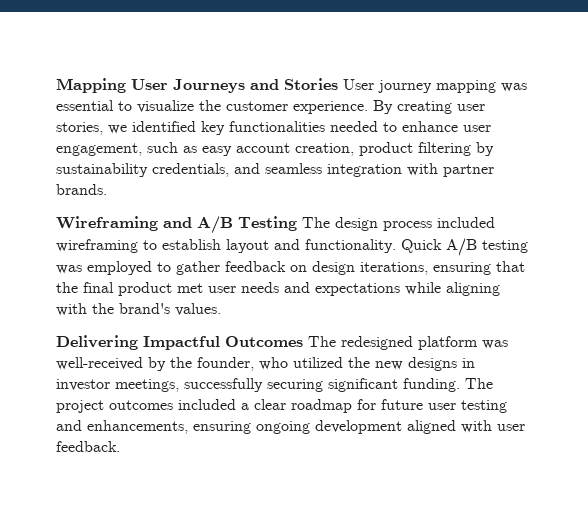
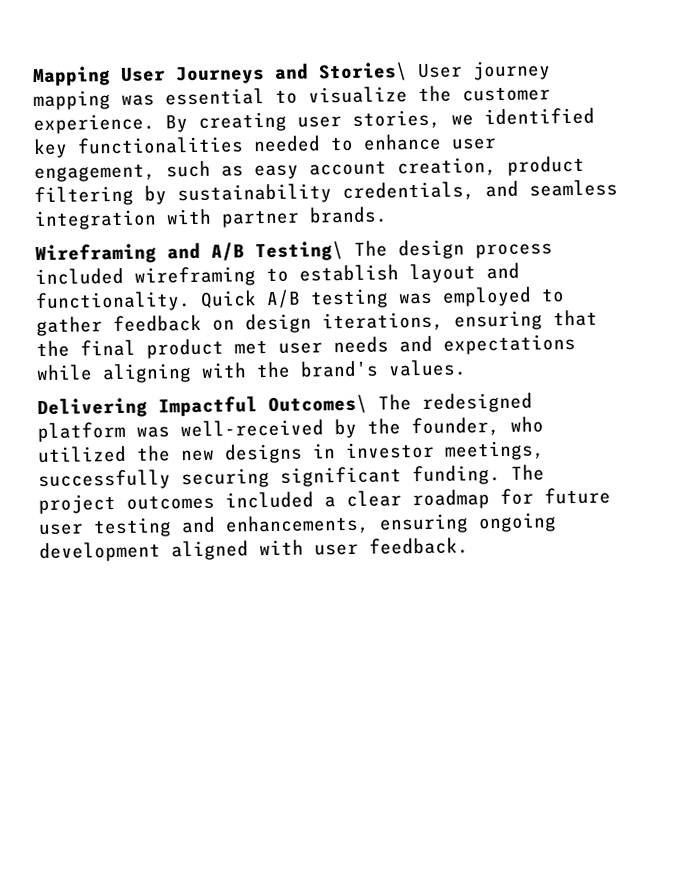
- Mapping User Journeys and Stories User journey mapping was essential to visualize the customer experience.
+ Mapping User Journeys and Stories\ User journey mapping was essential to visualize the customer experience.
- Wireframing and A/B Testing The design process included wireframing to establish layout and functionality.
+ Wireframing and A/B Testing\ The design process included wireframing to establish layout and functionality.
- Delivering Impactful Outcomes The redesigned platform was well-received by the founder, who utilized the new designs in investor meetings, successfully securing significant funding.
+ Delivering Impactful Outcomes\ The redesigned platform was well-received by the founder, who utilized the new designs in investor meetings, successfully securing significant funding.

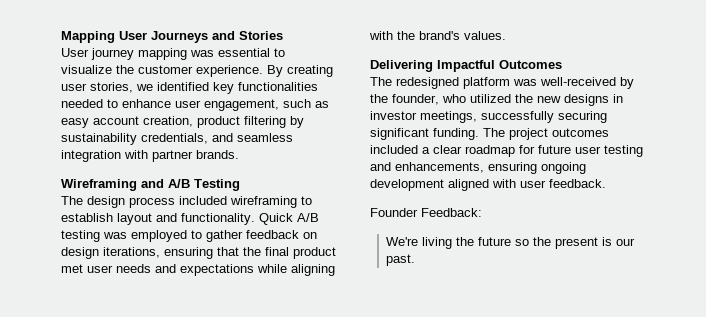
- Mapping User Journeys and Stories\ User journey mapping was essential to visualize the customer experience.
+ Mapping User Journeys and Stories
+ User journey mapping was essential to visualize the customer experience.
- Wireframing and A/B Testing\ The design process included wireframing to establish layout and functionality.
+ Wireframing and A/B Testing
+ The design process included wireframing to establish layout and functionality.
- Delivering Impactful Outcomes\ The redesigned platform was well-received by the founder, who utilized the new designs in investor meetings, successfully securing significant funding.
+ Delivering Impactful Outcomes
+ The redesigned platform was well-received by the founder, who utilized the new designs in investor meetings, successfully securing significant funding.
+ Founder Feedback:
+ We're living the future so the present is our past.

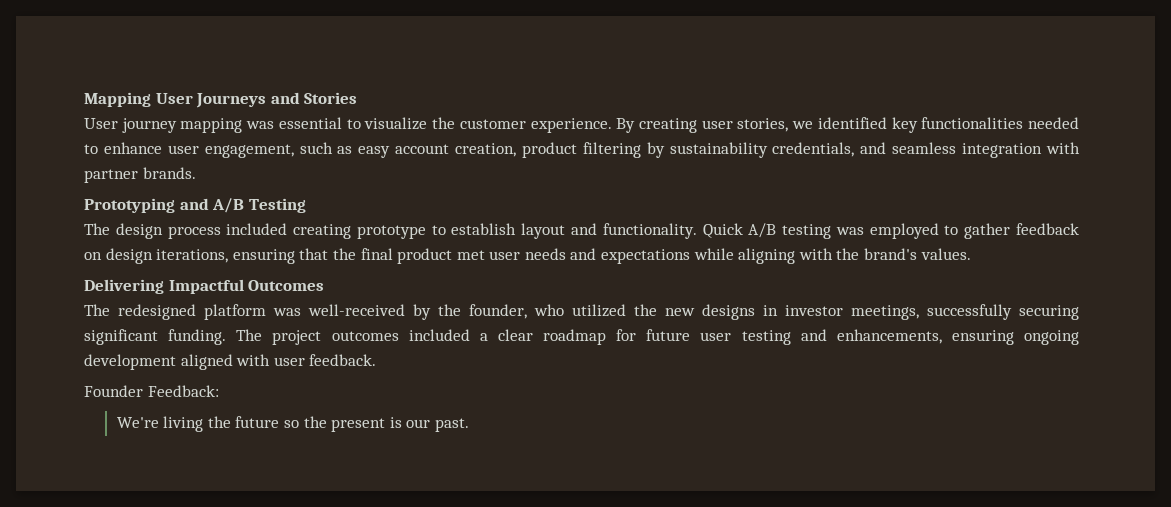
- Wireframing and A/B Testing
+ Prototyping and A/B Testing
- The design process included wireframing to establish layout and functionality.
+ The design process included creating prototype to establish layout and functionality.

